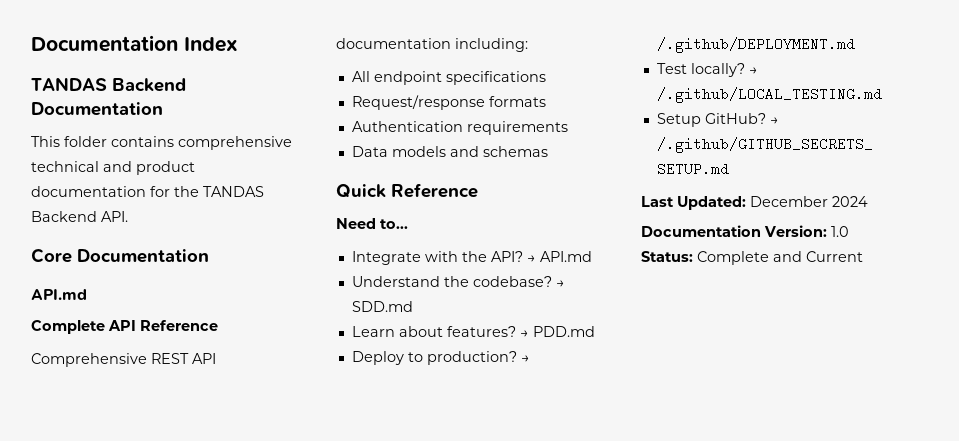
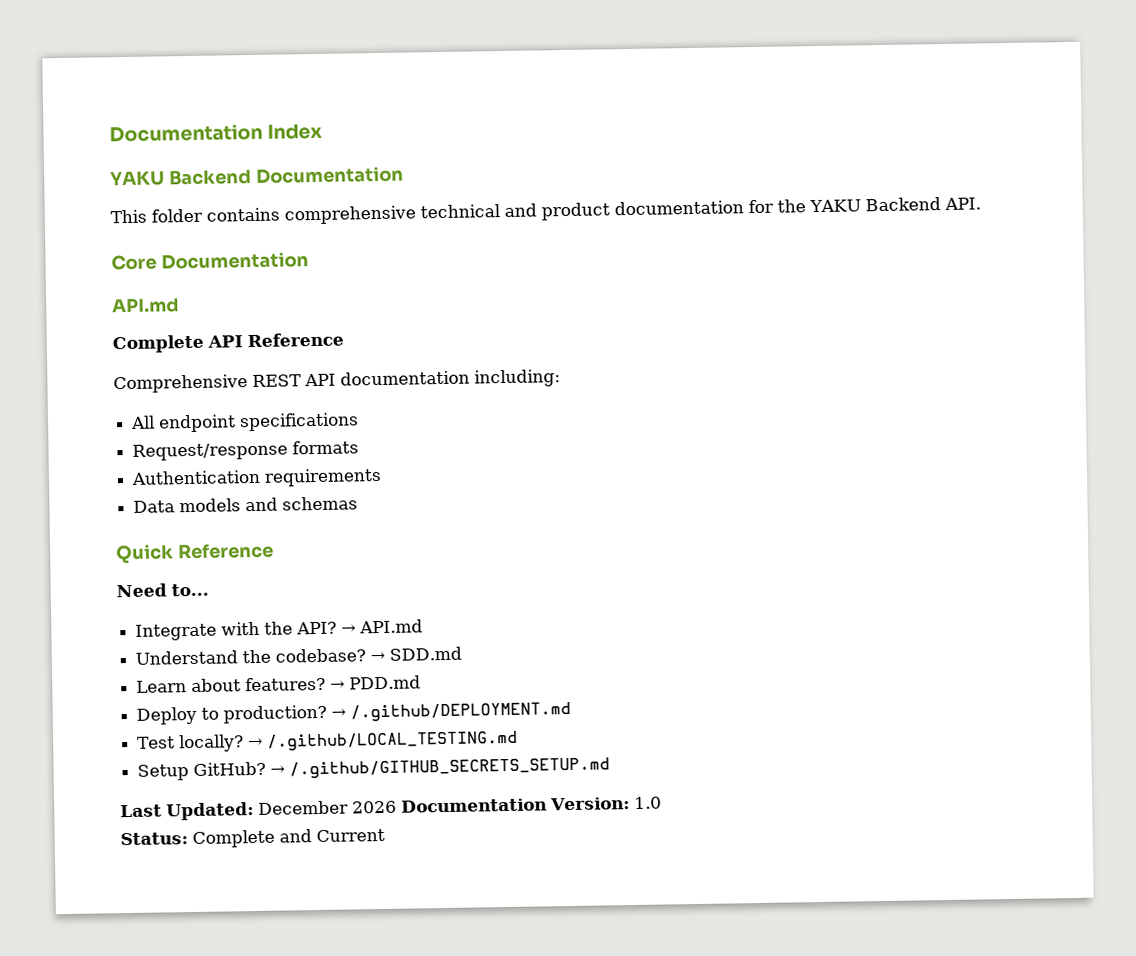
- TANDAS Backend Documentation
+ YAKU Backend Documentation
- This folder contains comprehensive technical and product documentation for the TANDAS Backend API.
+ This folder contains comprehensive technical and product documentation for the YAKU Backend API.
- Last Updated: December 2024
- Documentation Version: 1.0
+ Last Updated: December 2026 Documentation Version: 1.0

